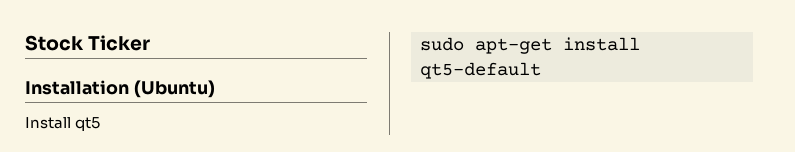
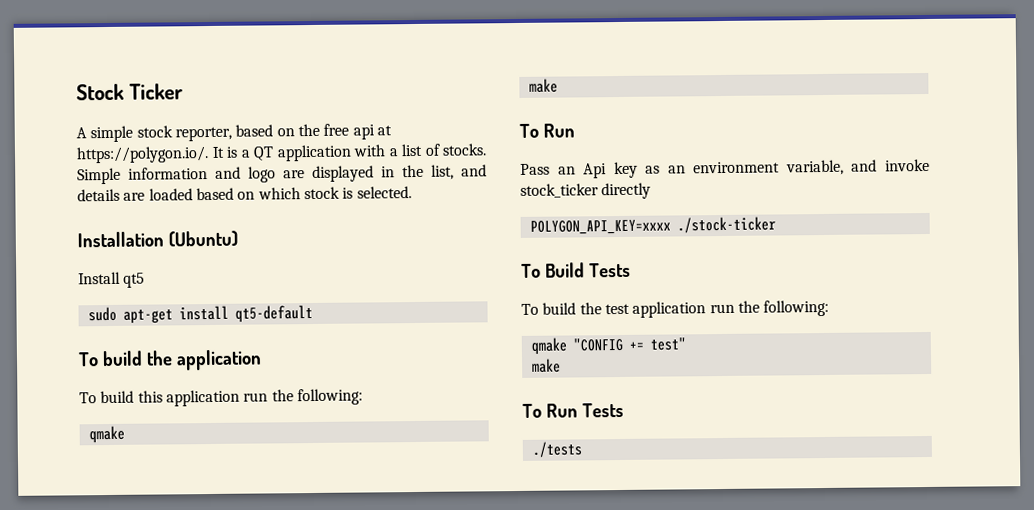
+ A simple stock reporter, based on the free api at https://polygon.io/. It is a QT application with a list of stocks. Simple information and logo are displayed in the list, and details are loaded based on which stock is selected.
+ To build the application
+ To build this application run the following:
+ qmake
+ make
+ To Run
+ Pass an Api key as an environment variable, and invoke stock_ticker directly
+ POLYGON_API_KEY=xxxx ./stock-ticker
+ To Build Tests
+ To build the test application run the following:
+ qmake "CONFIG += test"
+ make
+ To Run Tests
+ ./tests

